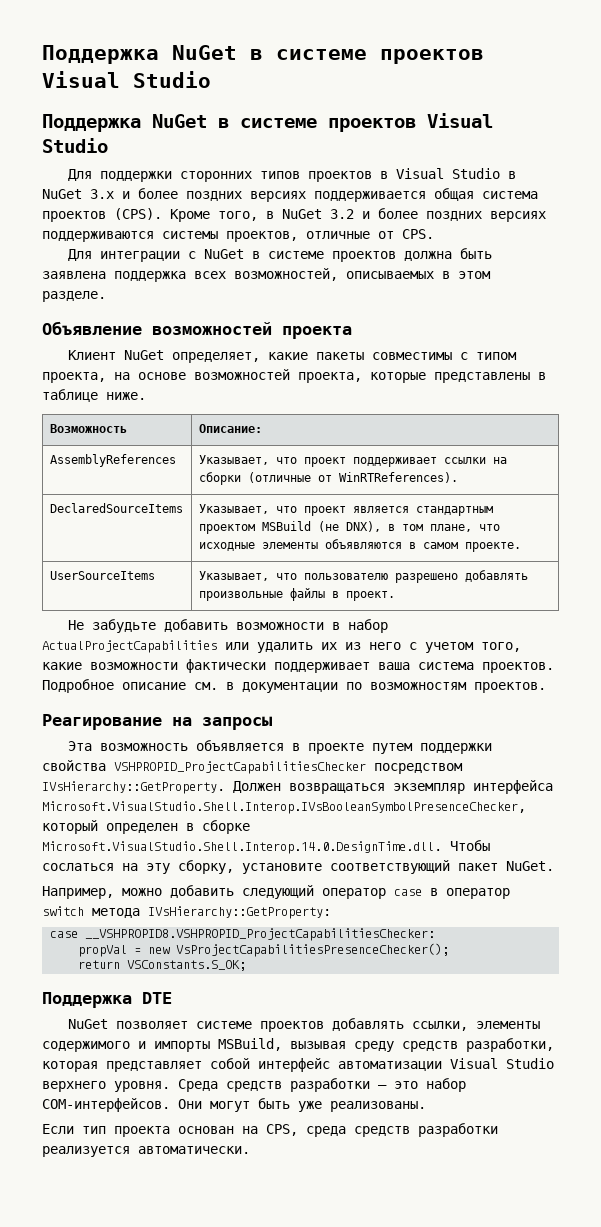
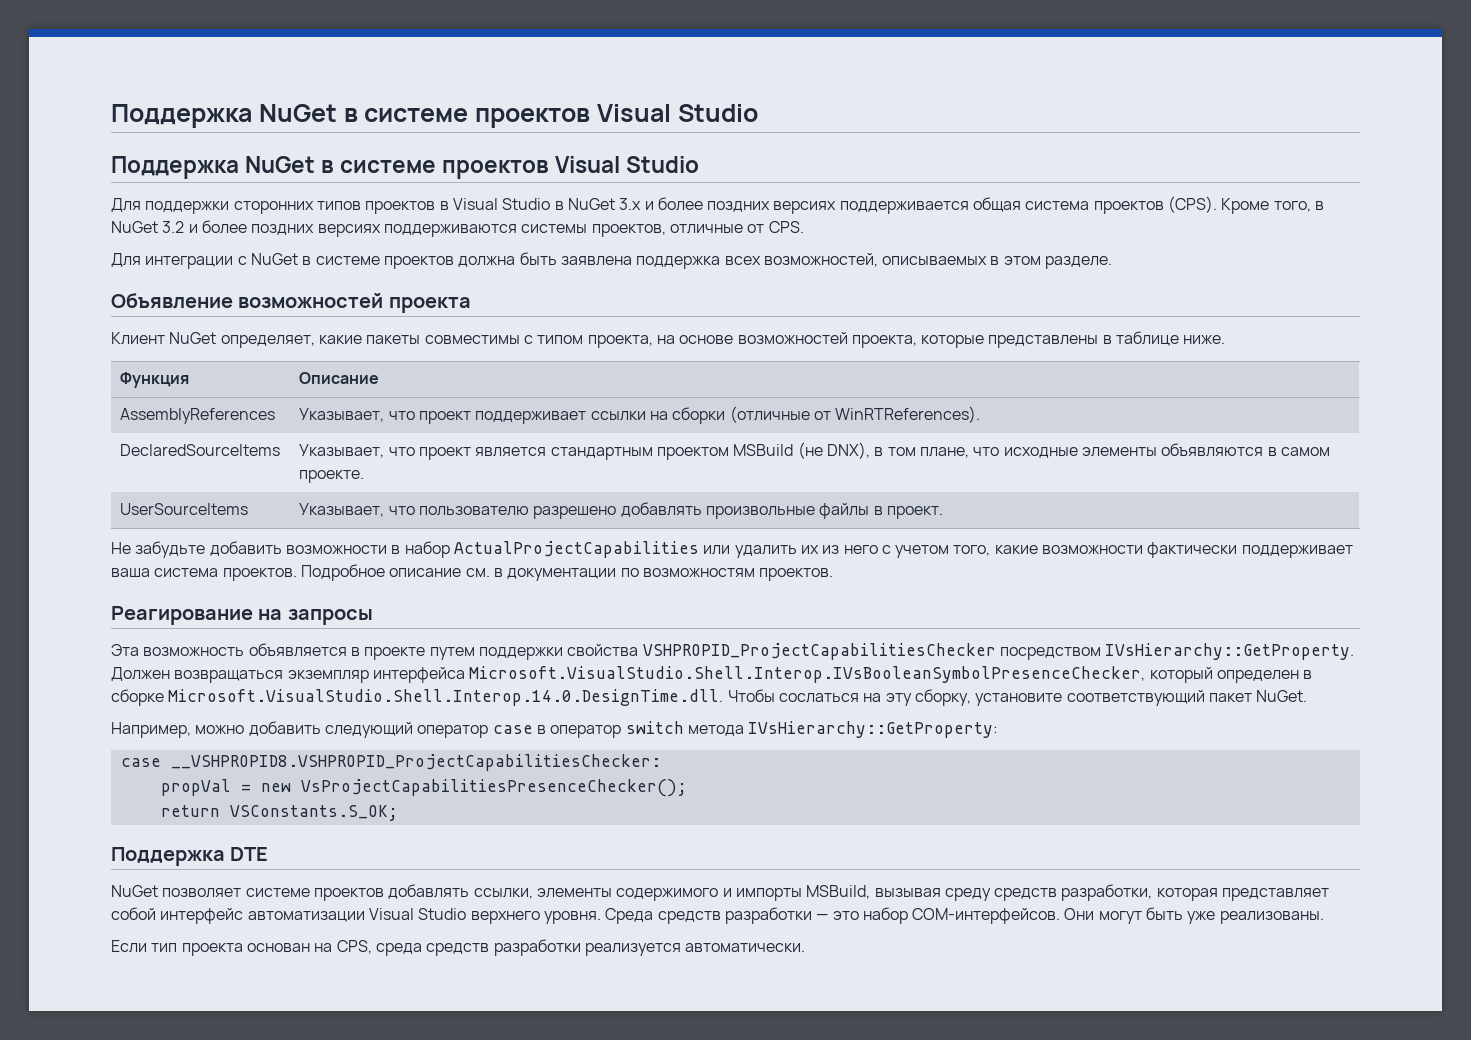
- Возможность | Описание:
+ Функция | Описание

